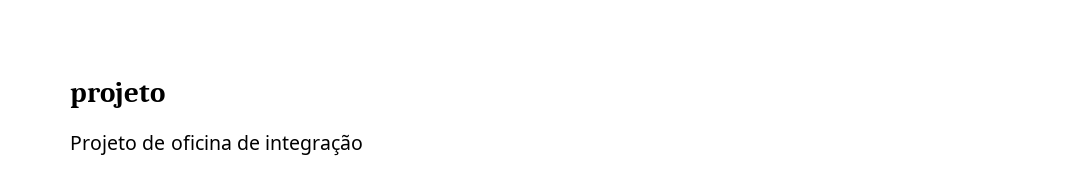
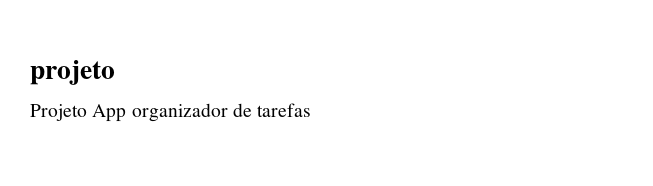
- Projeto de oficina de integração
+ Projeto App organizador de tarefas

